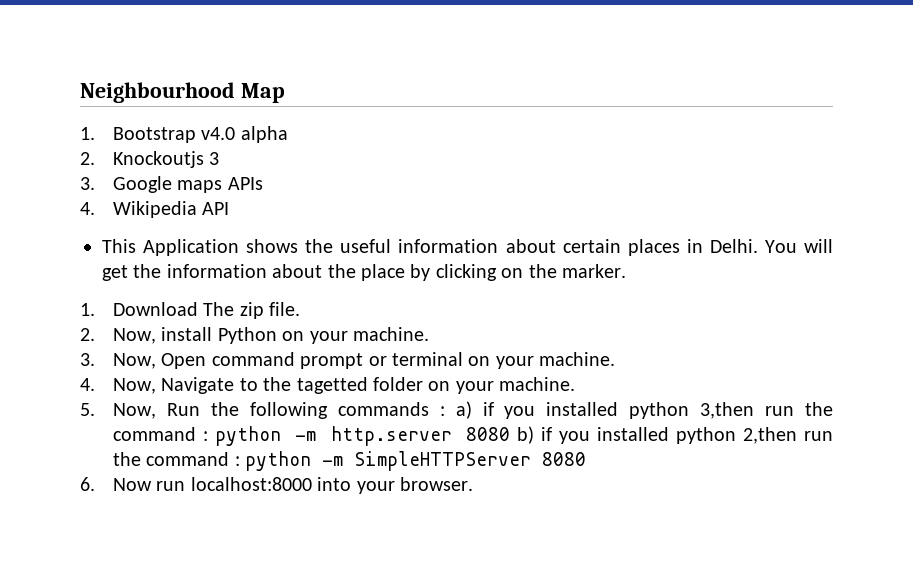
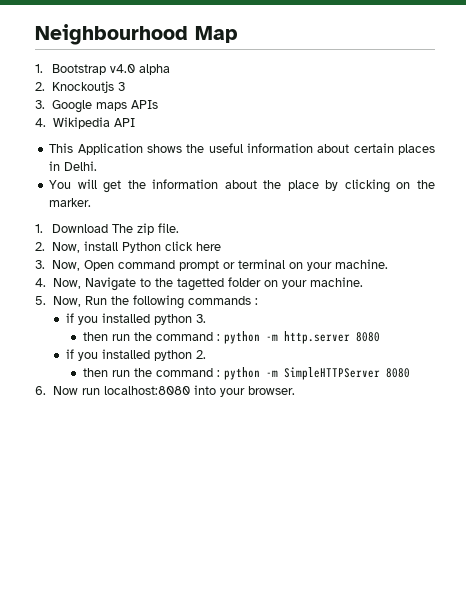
- This Application shows the useful information about certain places in Delhi. You will get the information about the place by clicking on the marker.
+ This Application shows the useful information about certain places in Delhi.
+ You will get the information about the place by clicking on the marker.
- 2. Now, install Python on your machine.
+ 2. Now, install Python click here
- 5. Now, Run the following commands : a) if you installed python 3,then run the command : python -m http.server 8080 b) if you installed python 2,then run the command : python -m SimpleHTTPServer 8080
+ 5. Now, Run the following commands :
+ if you installed python 3.
+ then run the command : python -m http.server 8080
+ if you installed python 2.
+ then run the command : python -m SimpleHTTPServer 8080
- 6. Now run localhost:8000 into your browser.
+ 6. Now run localhost:8080 into your browser.

